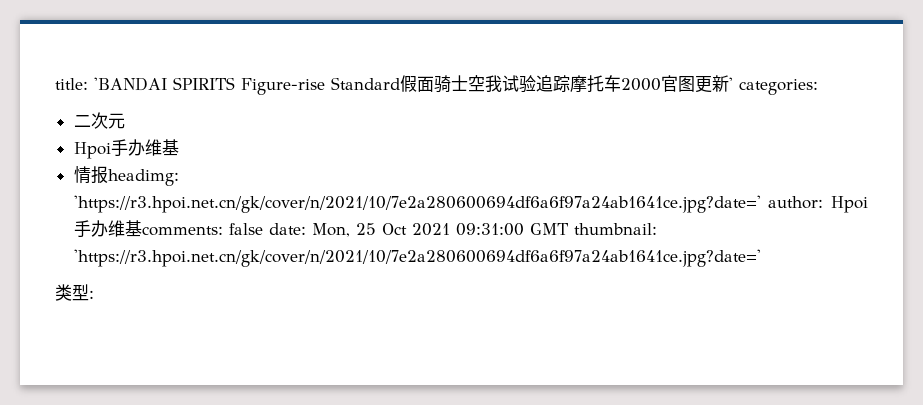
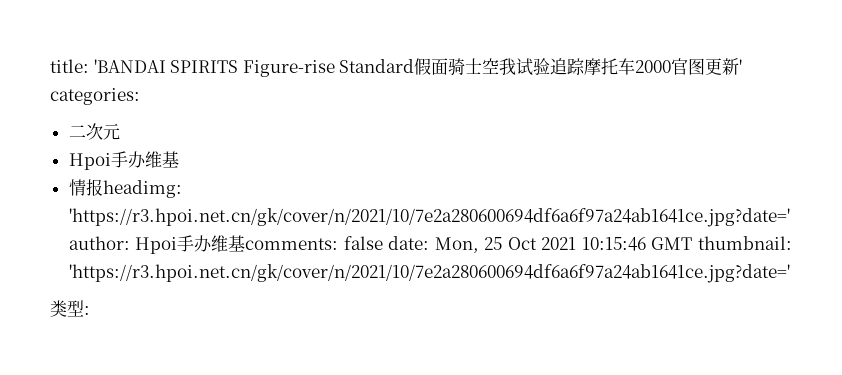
- 情报headimg: 'https://r3.hpoi.net.cn/gk/cover/n/2021/10/7e2a280600694df6a6f97a24ab1641ce.jpg?date=' author: Hpoi手办维基comments: false date: Mon, 25 Oct 2021 09:31:00 GMT thumbnail: 'https://r3.hpoi.net.cn/gk/cover/n/2021/10/7e2a280600694df6a6f97a24ab1641ce.jpg?date='
+ 情报headimg: 'https://r3.hpoi.net.cn/gk/cover/n/2021/10/7e2a280600694df6a6f97a24ab1641ce.jpg?date=' author: Hpoi手办维基comments: false date: Mon, 25 Oct 2021 10:15:46 GMT thumbnail: 'https://r3.hpoi.net.cn/gk/cover/n/2021/10/7e2a280600694df6a6f97a24ab1641ce.jpg?date='

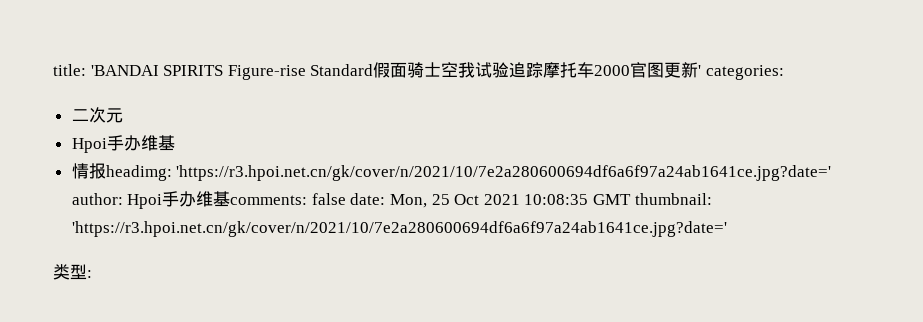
- 情报headimg: 'https://r3.hpoi.net.cn/gk/cover/n/2021/10/7e2a280600694df6a6f97a24ab1641ce.jpg?date=' author: Hpoi手办维基comments: false date: Mon, 25 Oct 2021 10:15:46 GMT thumbnail: 'https://r3.hpoi.net.cn/gk/cover/n/2021/10/7e2a280600694df6a6f97a24ab1641ce.jpg?date='
+ 情报headimg: 'https://r3.hpoi.net.cn/gk/cover/n/2021/10/7e2a280600694df6a6f97a24ab1641ce.jpg?date=' author: Hpoi手办维基comments: false date: Mon, 25 Oct 2021 10:08:35 GMT thumbnail: 'https://r3.hpoi.net.cn/gk/cover/n/2021/10/7e2a280600694df6a6f97a24ab1641ce.jpg?date='

